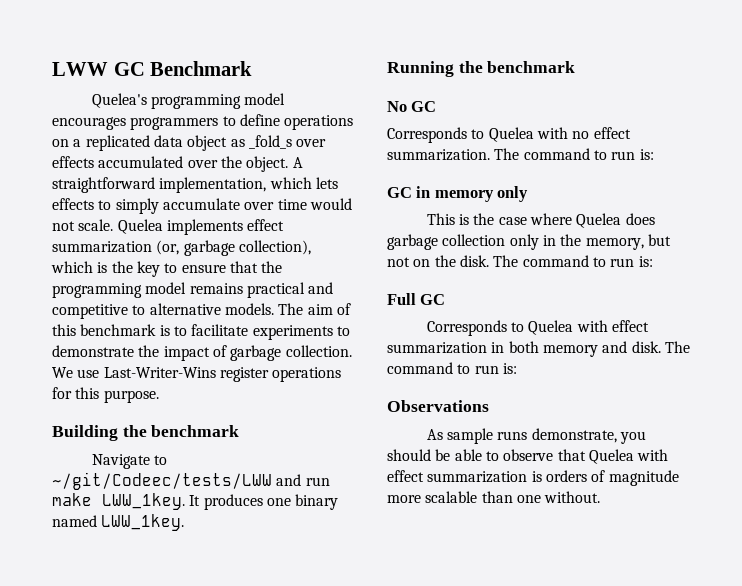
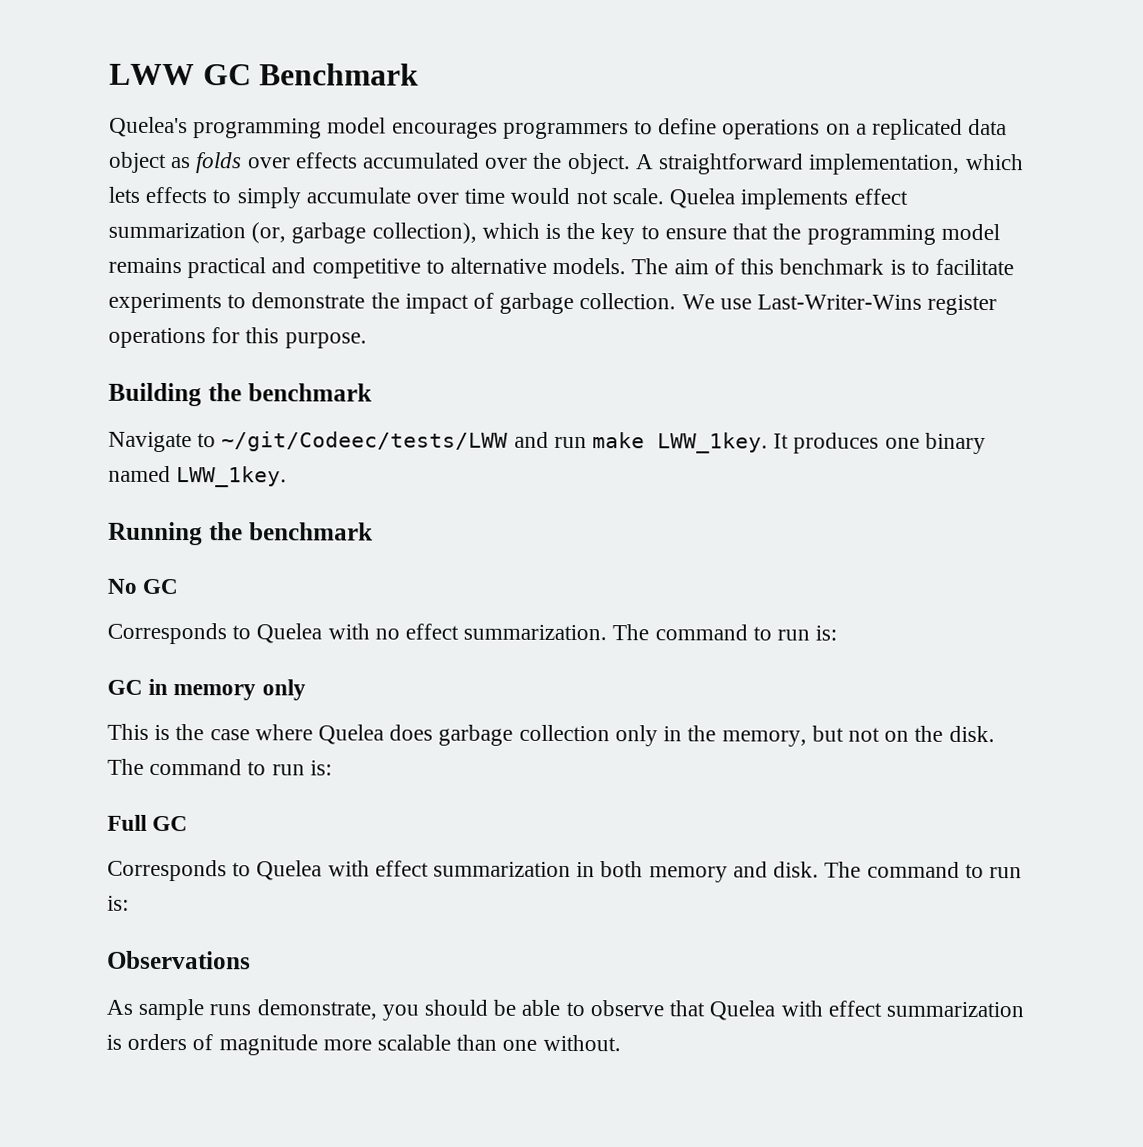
- Quelea's programming model encourages programmers to define operations on a replicated data object as _fold_s over effects accumulated over the object.
+ Quelea's programming model encourages programmers to define operations on a replicated data object as folds over effects accumulated over the object.

